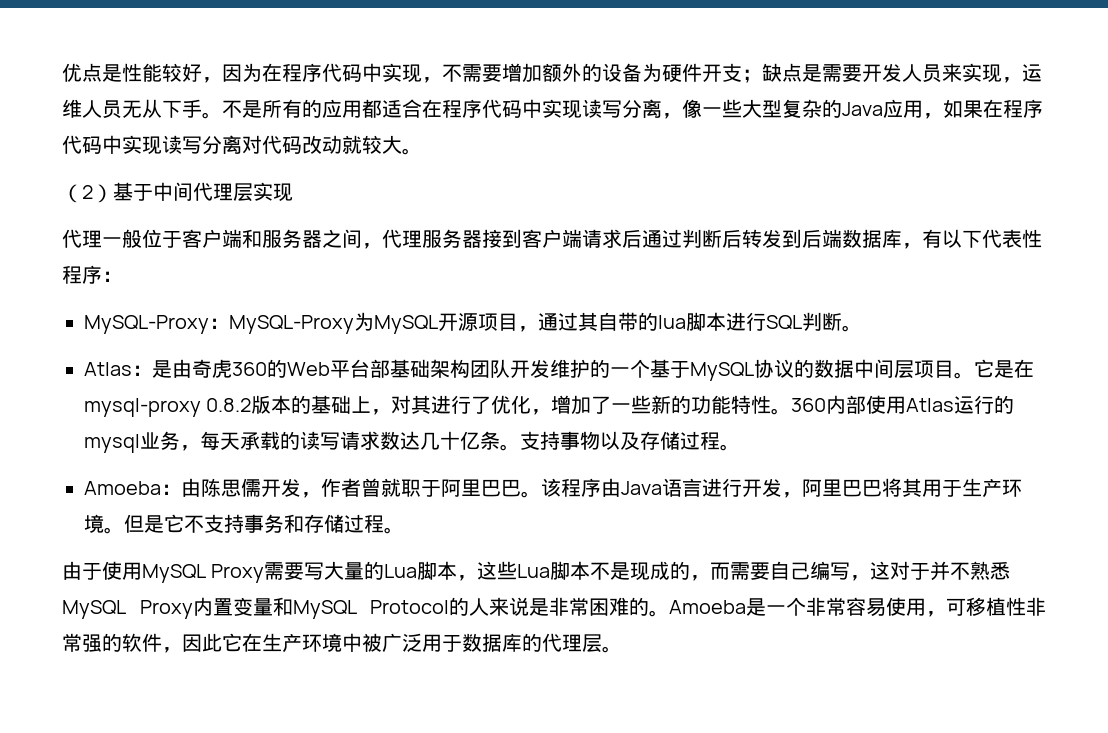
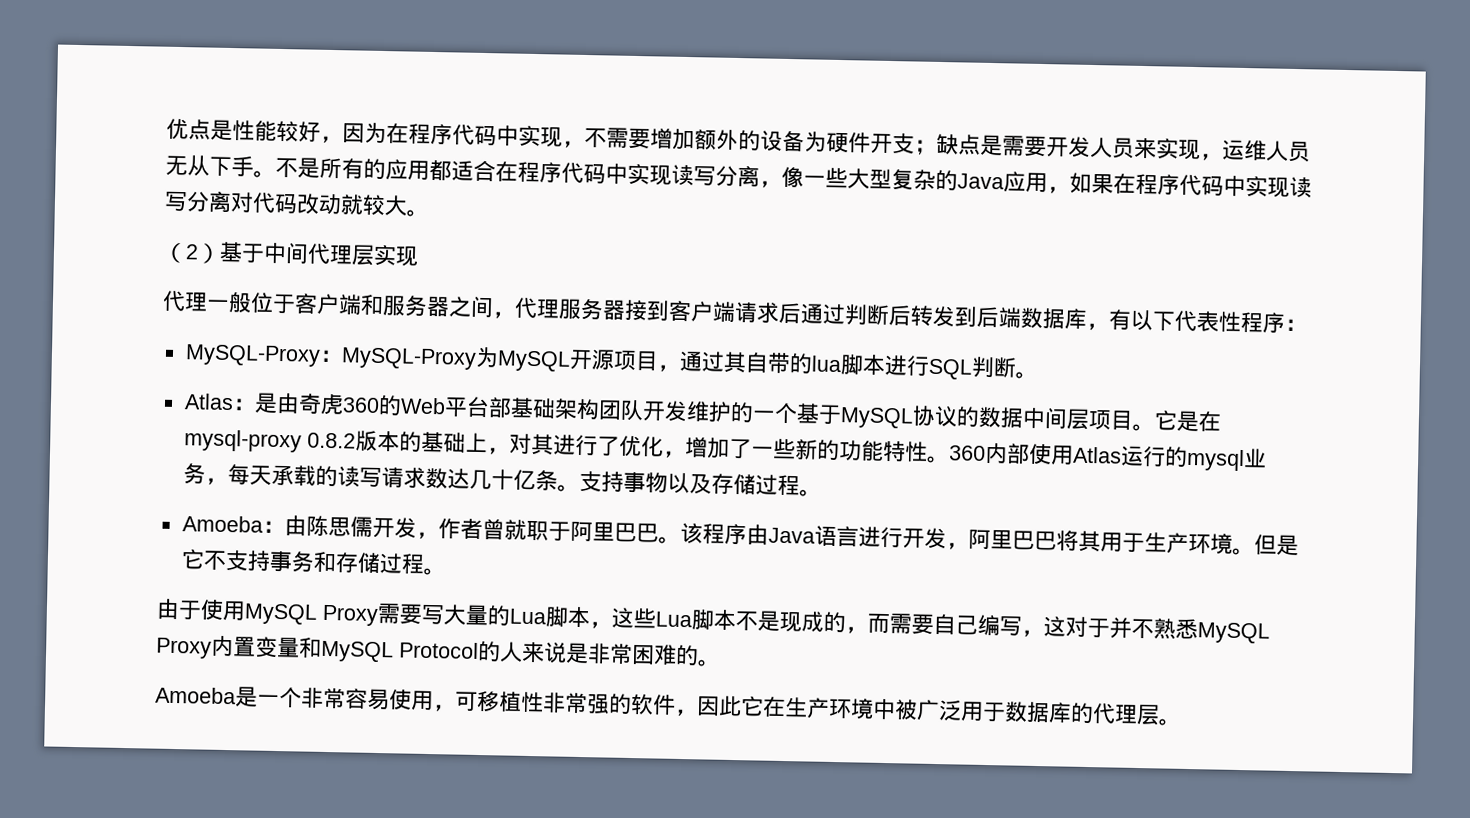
- 由于使用MySQL Proxy需要写大量的Lua脚本，这些Lua脚本不是现成的，而需要自己编写，这对于并不熟悉MySQL Proxy内置变量和MySQL Protocol的人来说是非常困难的。Amoeba是一个非常容易使用，可移植性非常强的软件，因此它在生产环境中被广泛用于数据库的代理层。
+ 由于使用MySQL Proxy需要写大量的Lua脚本，这些Lua脚本不是现成的，而需要自己编写，这对于并不熟悉MySQL Proxy内置变量和MySQL Protocol的人来说是非常困难的。
+ Amoeba是一个非常容易使用，可移植性非常强的软件，因此它在生产环境中被广泛用于数据库的代理层。

